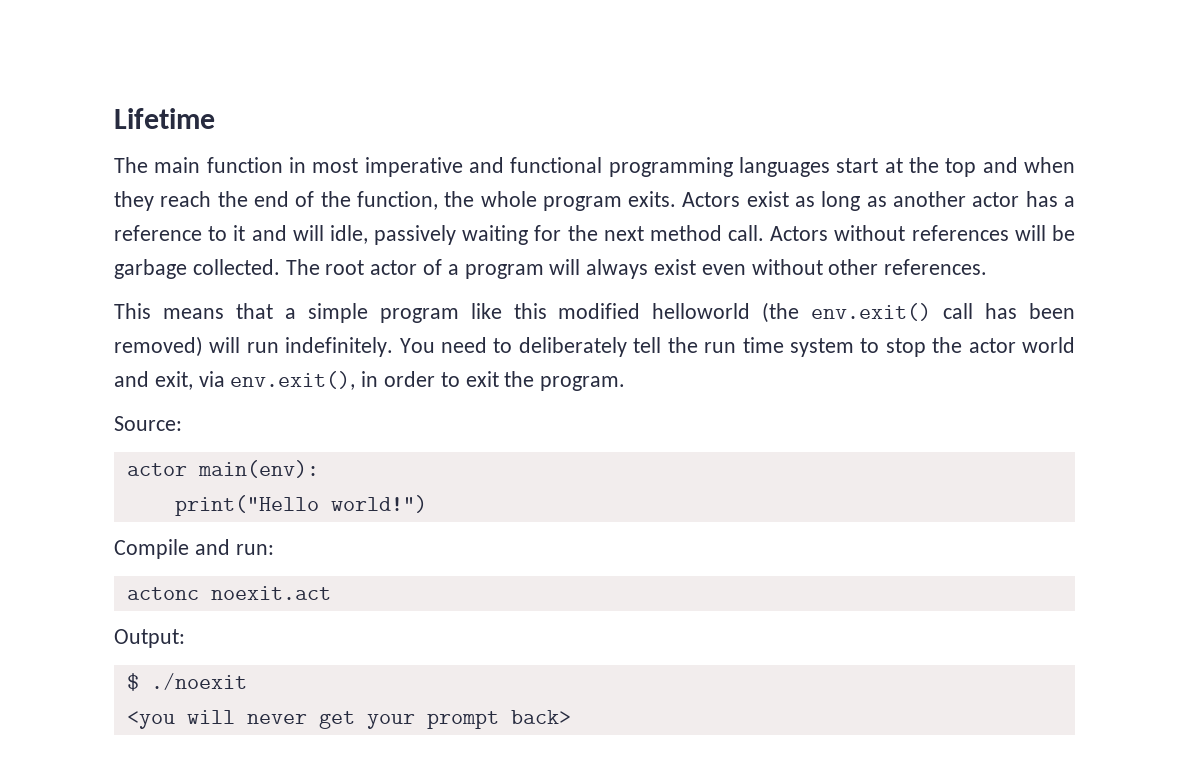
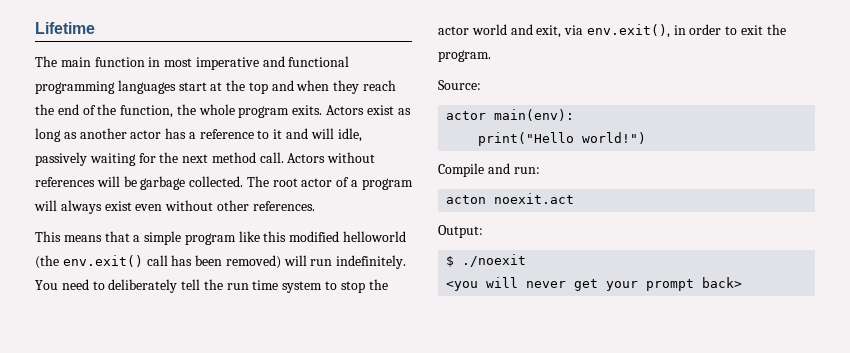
- actonc noexit.act
+ acton noexit.act

